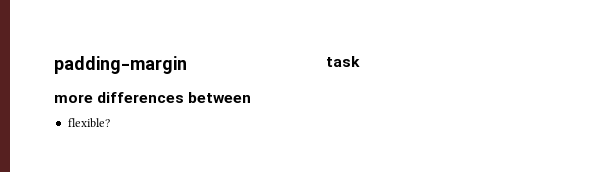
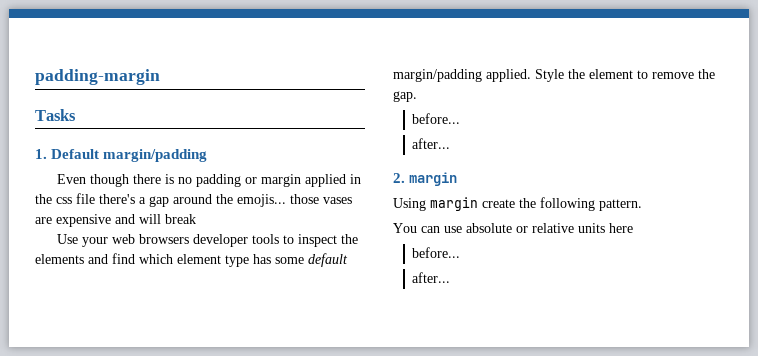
- more differences between
- flexible?
- task
+ Tasks
+ 1. Default margin/padding
+ Even though there is no padding or margin applied in the css file there's a gap around the emojis... those vases are expensive and will break
+ Use your web browsers developer tools to inspect the elements and find which element type has some default margin/padding applied. Style the element to remove the gap.
+ before...
+ after...
+ 2. margin
+ Using margin create the following pattern.
+ You can use absolute or relative units here
+ before...
+ after...

